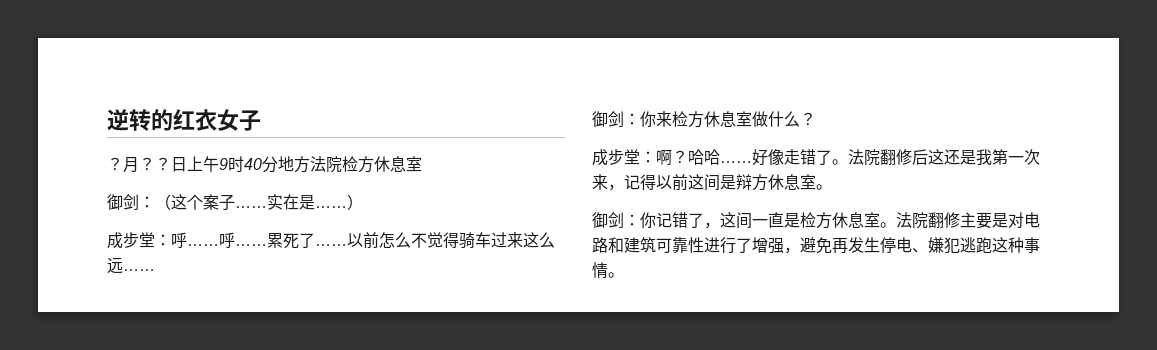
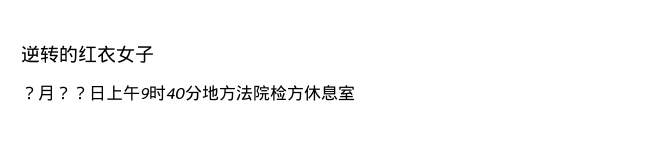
- 御剑：（这个案子……实在是……）
- 成步堂：呼……呼……累死了……以前怎么不觉得骑车过来这么远……
- 御剑：你来检方休息室做什么？
- 成步堂：啊？哈哈……好像走错了。法院翻修后这还是我第一次来，记得以前这间是辩方休息室。
- 御剑：你记错了，这间一直是检方休息室。法院翻修主要是对电路和建筑可靠性进行了增强，避免再发生停电、嫌犯逃跑这种事情。

